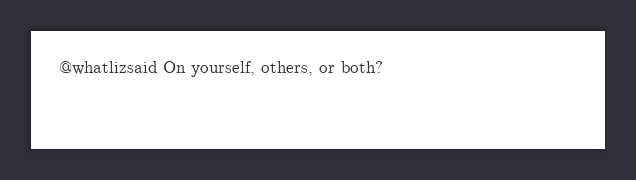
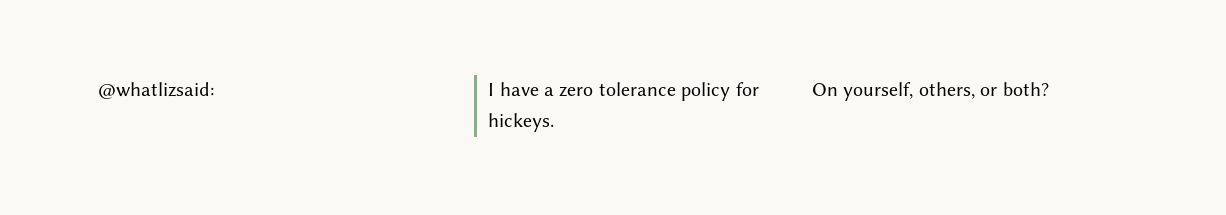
- @whatlizsaid On yourself, others, or both?
+ @whatlizsaid:
+ I have a zero tolerance policy for hickeys.
+ On yourself, others, or both?

